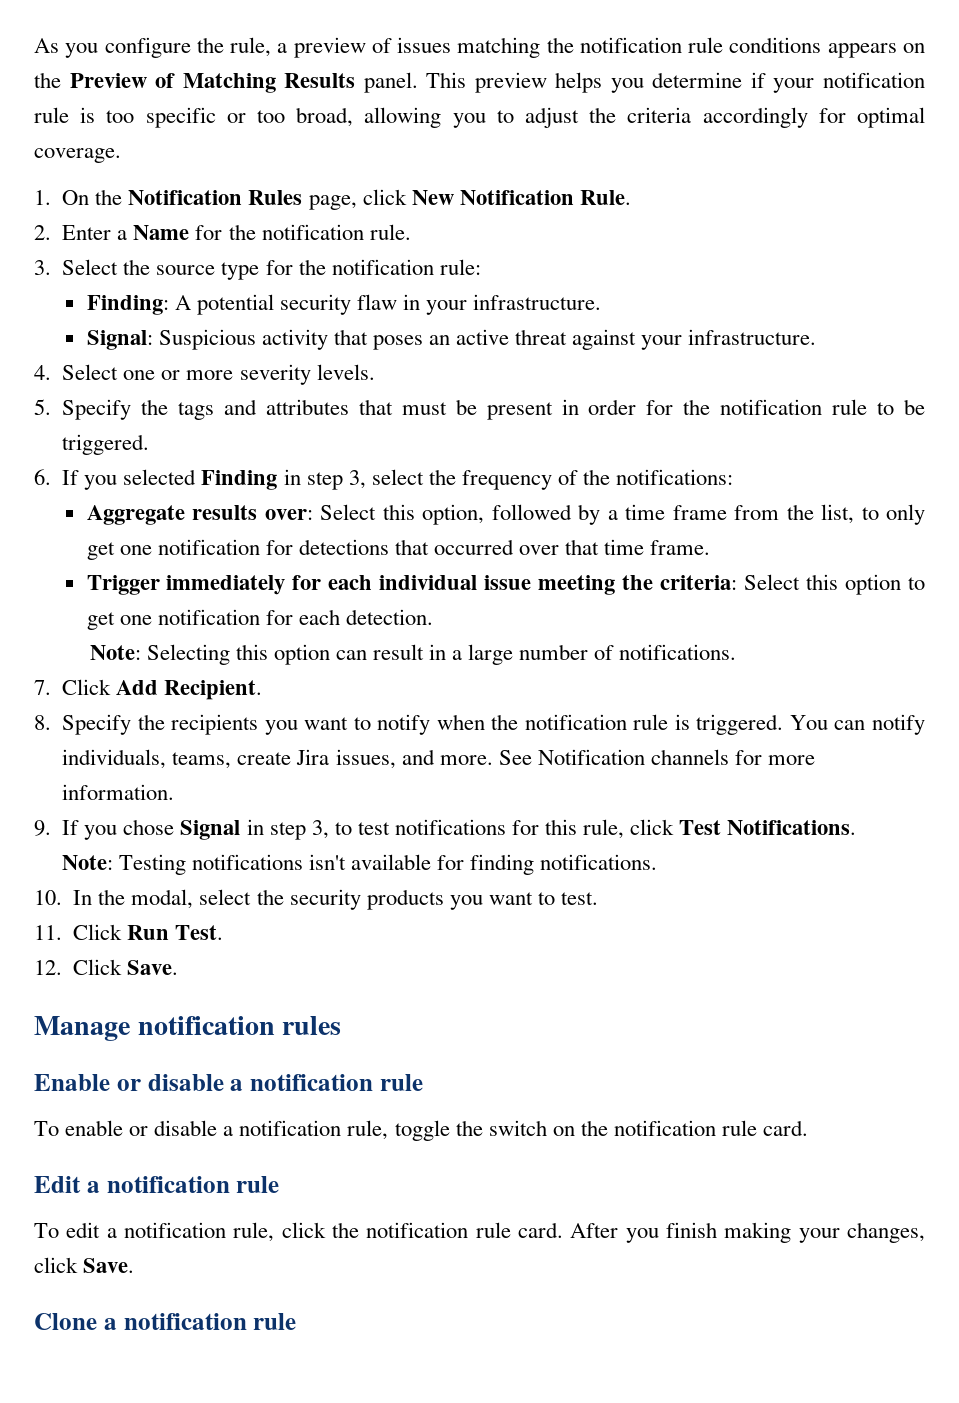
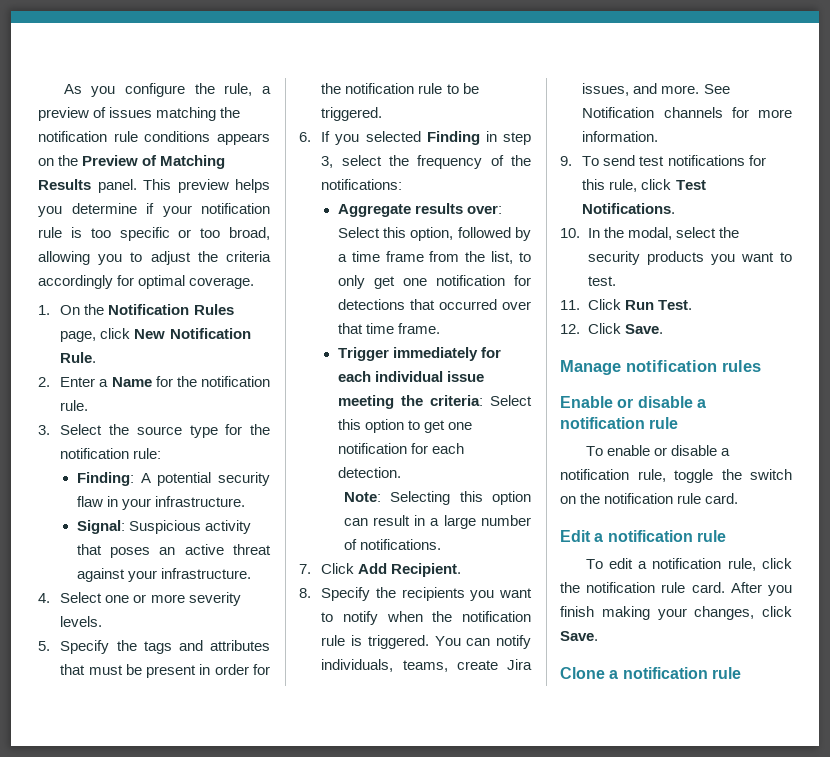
- 9. If you chose Signal in step 3, to test notifications for this rule, click Test Notifications.
+ 9. To send test notifications for this rule, click Test Notifications.
- Note: Testing notifications isn't available for finding notifications.

